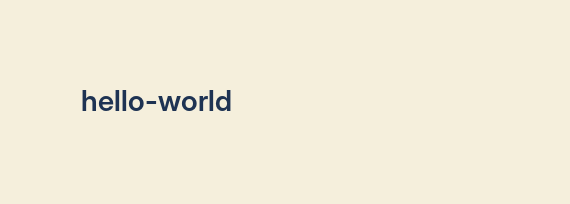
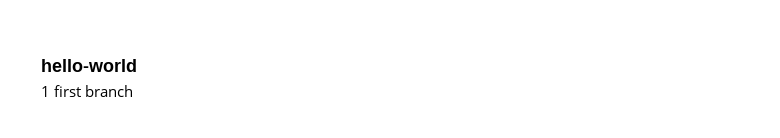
+ 1 first branch

